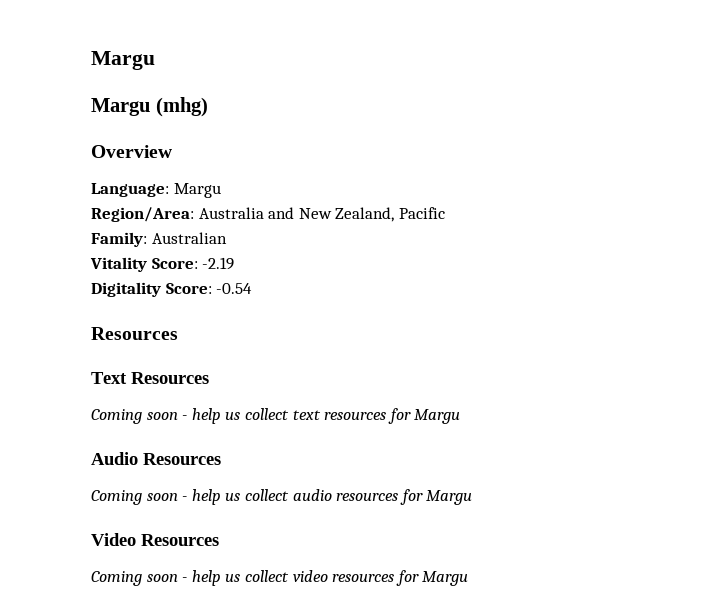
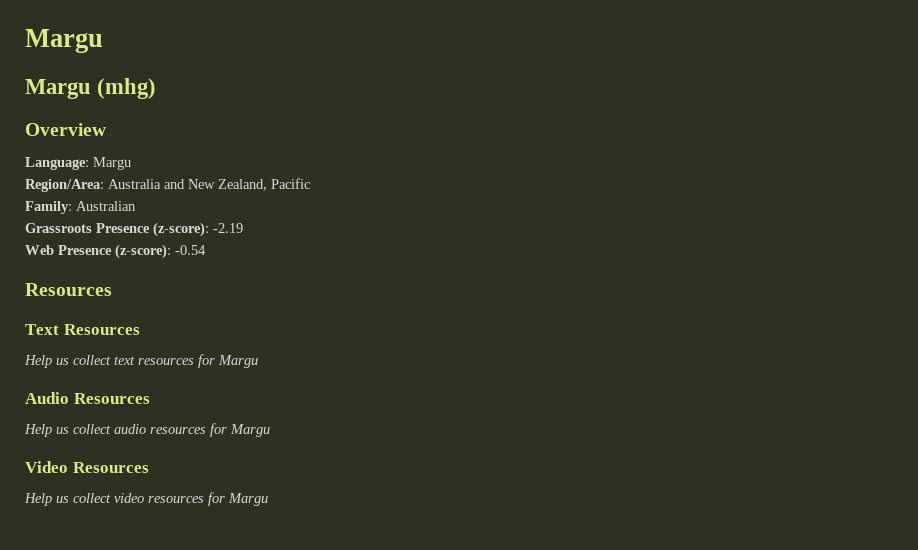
- Vitality Score: -2.19
- Digitality Score: -0.54
+ Grassroots Presence (z-score): -2.19
+ Web Presence (z-score): -0.54
- Coming soon - help us collect text resources for Margu
+ Help us collect text resources for Margu
- Coming soon - help us collect audio resources for Margu
+ Help us collect audio resources for Margu
- Coming soon - help us collect video resources for Margu
+ Help us collect video resources for Margu

